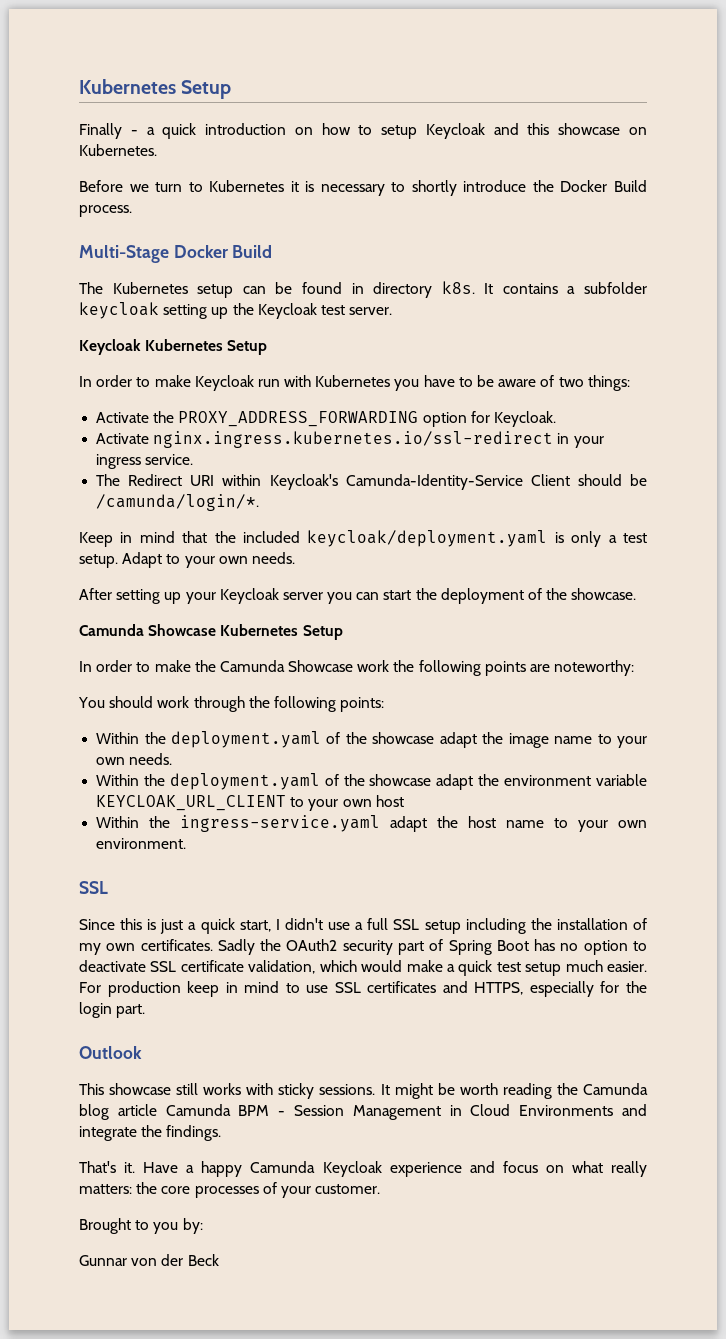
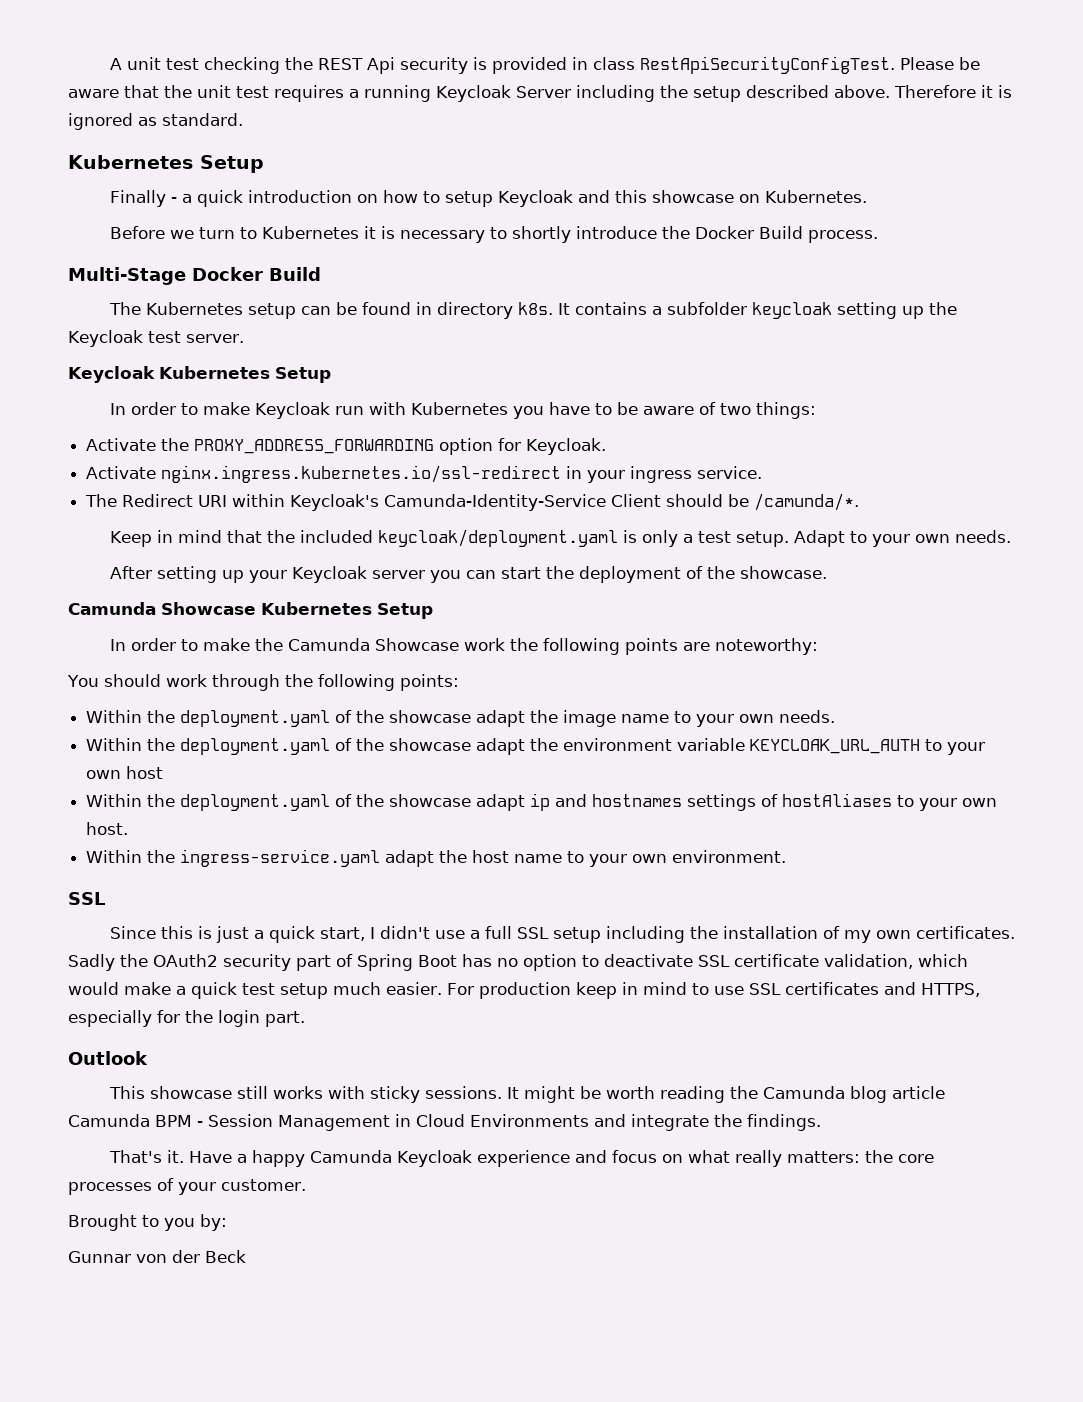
+ A unit test checking the REST Api security is provided in class RestApiSecurityConfigTest. Please be aware that the unit test requires a running Keycloak Server including the setup described above. Therefore it is ignored as standard.
- The Redirect URI within Keycloak's Camunda-Identity-Service Client should be /camunda/login/*.
+ The Redirect URI within Keycloak's Camunda-Identity-Service Client should be /camunda/*.
- Within the deployment.yaml of the showcase adapt the environment variable KEYCLOAK_URL_CLIENT to your own host
+ Within the deployment.yaml of the showcase adapt the environment variable KEYCLOAK_URL_AUTH to your own host
+ Within the deployment.yaml of the showcase adapt ip and hostnames settings of hostAliases to your own host.

